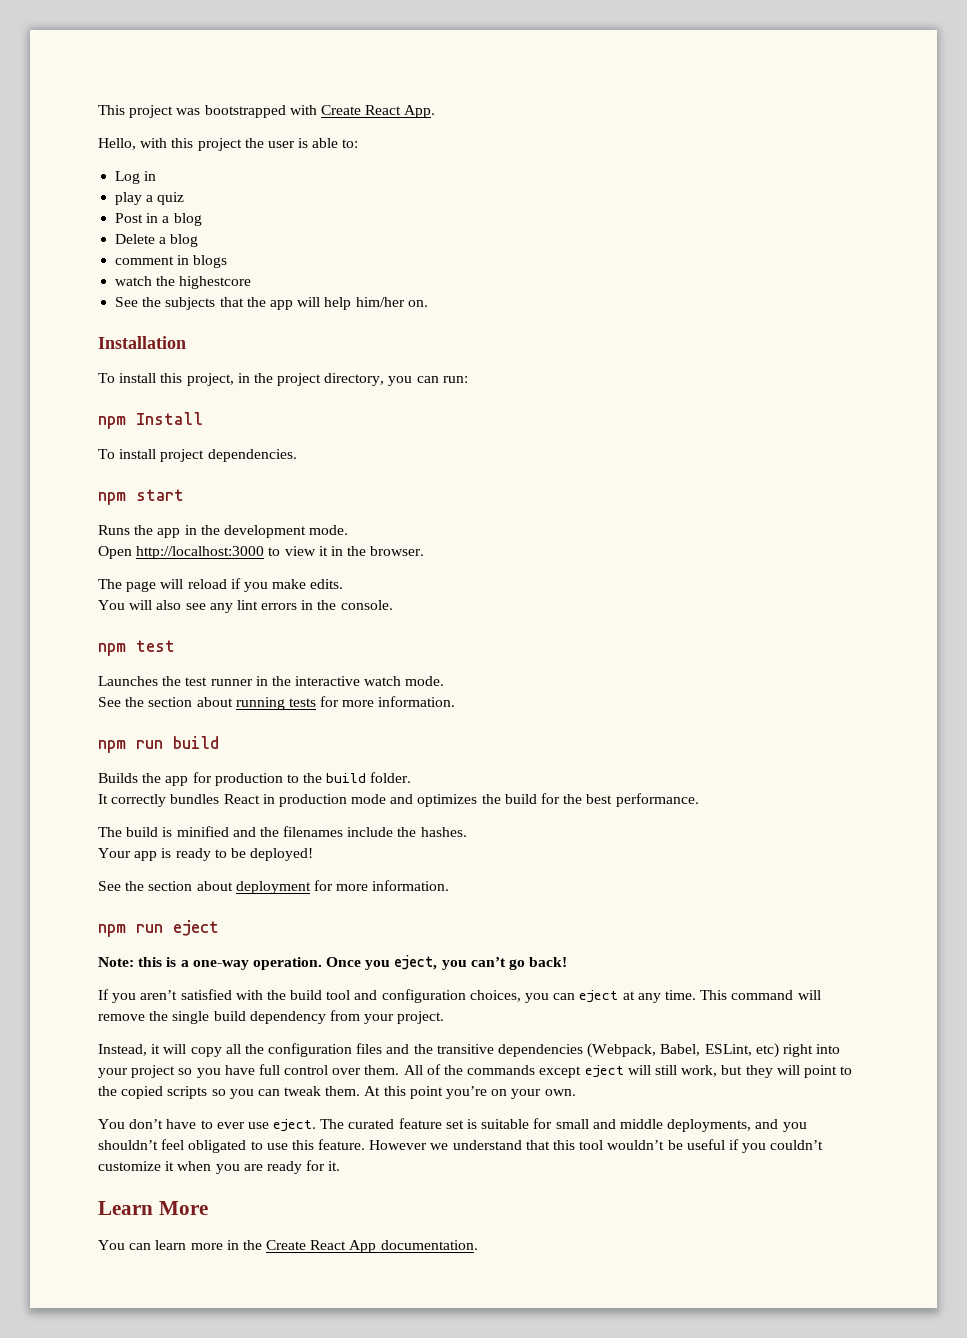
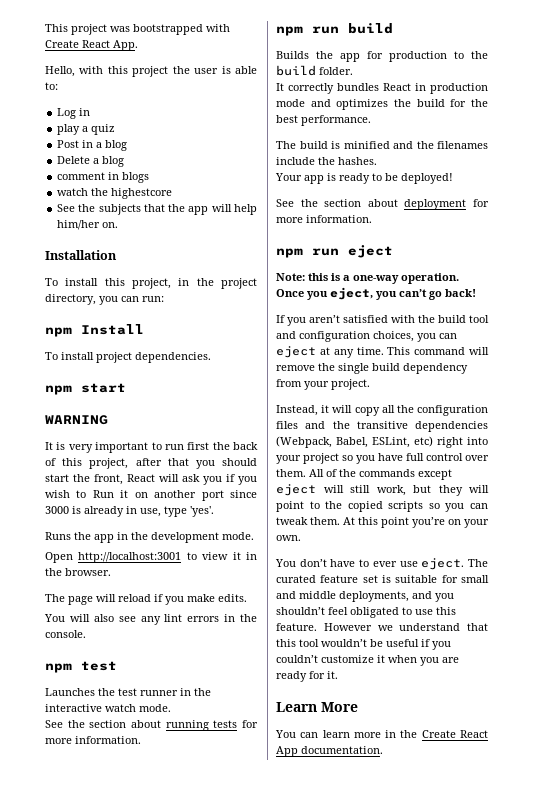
+ WARNING
+ It is very important to run first the back of this project, after that you should start the front, React will ask you if you wish to Run it on another port since 3000 is already in use, type 'yes'.
- Open http://localhost:3000 to view it in the browser.
+ Open http://localhost:3001 to view it in the browser.

